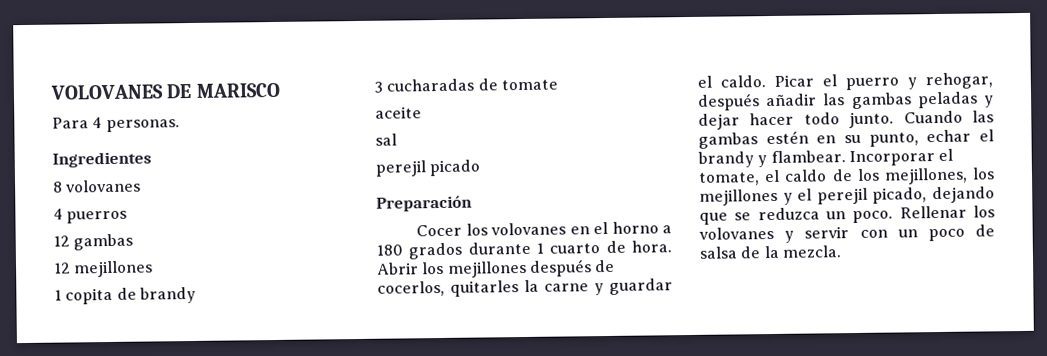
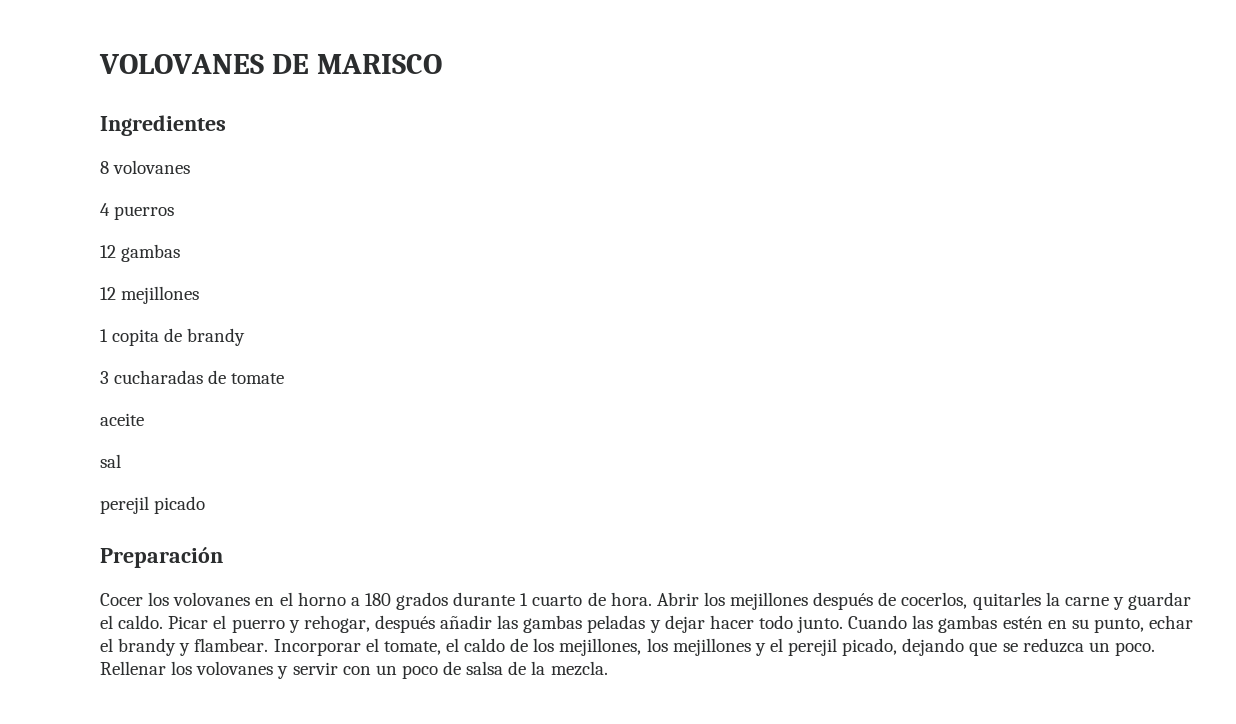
- Para 4 personas.

